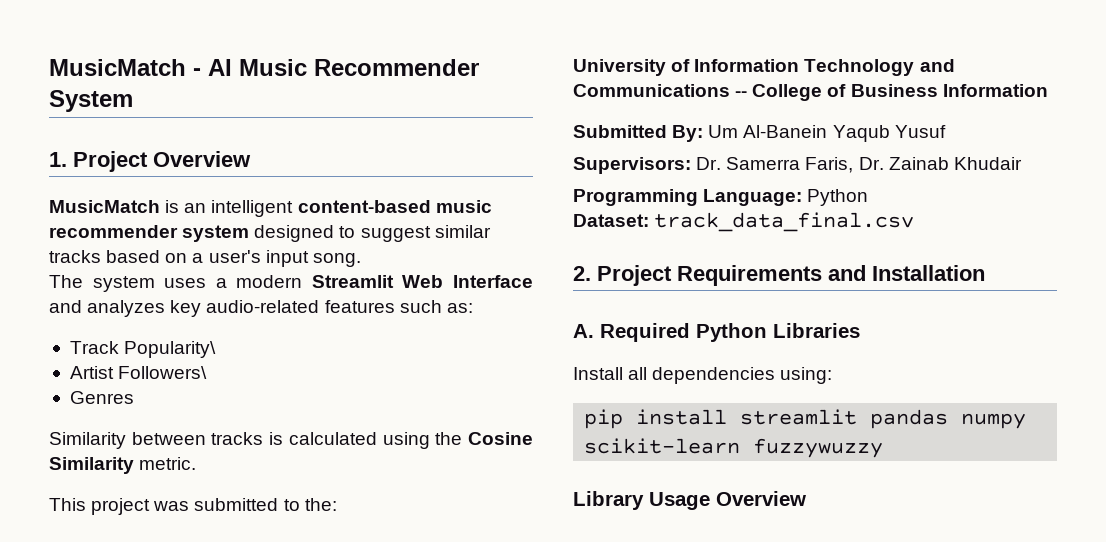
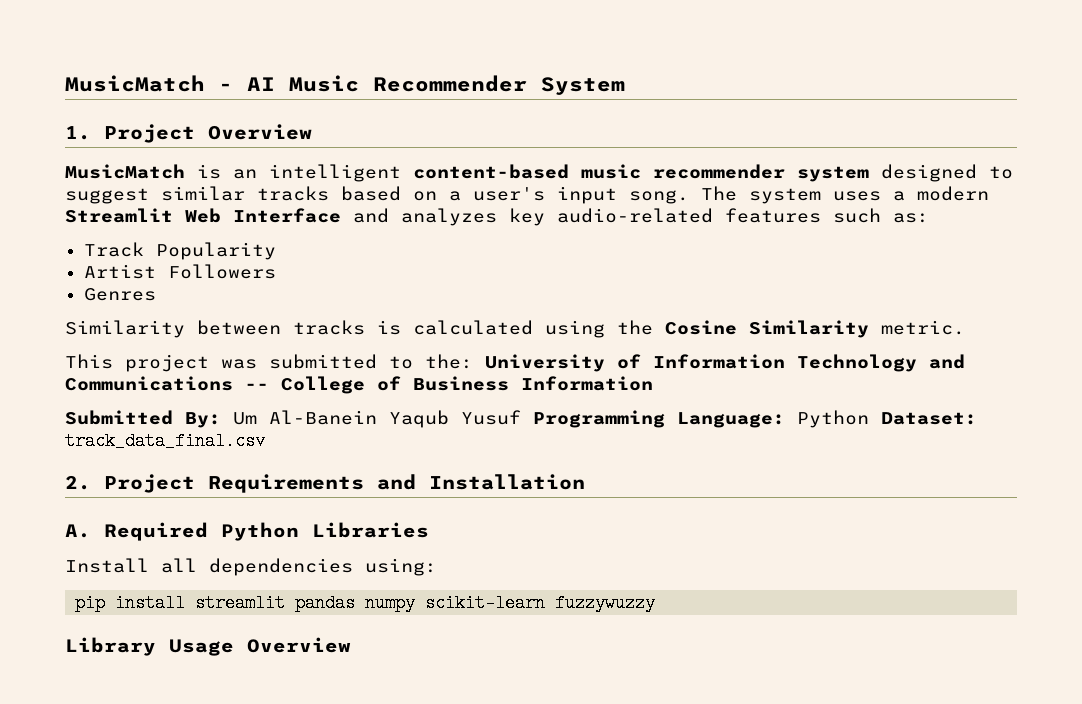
- MusicMatch is an intelligent content-based music recommender system designed to suggest similar tracks based on a user's input song.
- The system uses a modern Streamlit Web Interface and analyzes key audio-related features such as:
+ MusicMatch is an intelligent content-based music recommender system designed to suggest similar tracks based on a user's input song. The system uses a modern Streamlit Web Interface and analyzes key audio-related features such as:
- Track Popularity\
+ Track Popularity
- Artist Followers\
+ Artist Followers
- This project was submitted to the:
- University of Information Technology and Communications -- College of Business Information
+ This project was submitted to the: University of Information Technology and Communications -- College of Business Information
- Submitted By: Um Al-Banein Yaqub Yusuf
- Supervisors: Dr. Samerra Faris, Dr. Zainab Khudair
- Programming Language: Python
- Dataset: track_data_final.csv
+ Submitted By: Um Al-Banein Yaqub Yusuf Programming Language: Python Dataset: track_data_final.csv

